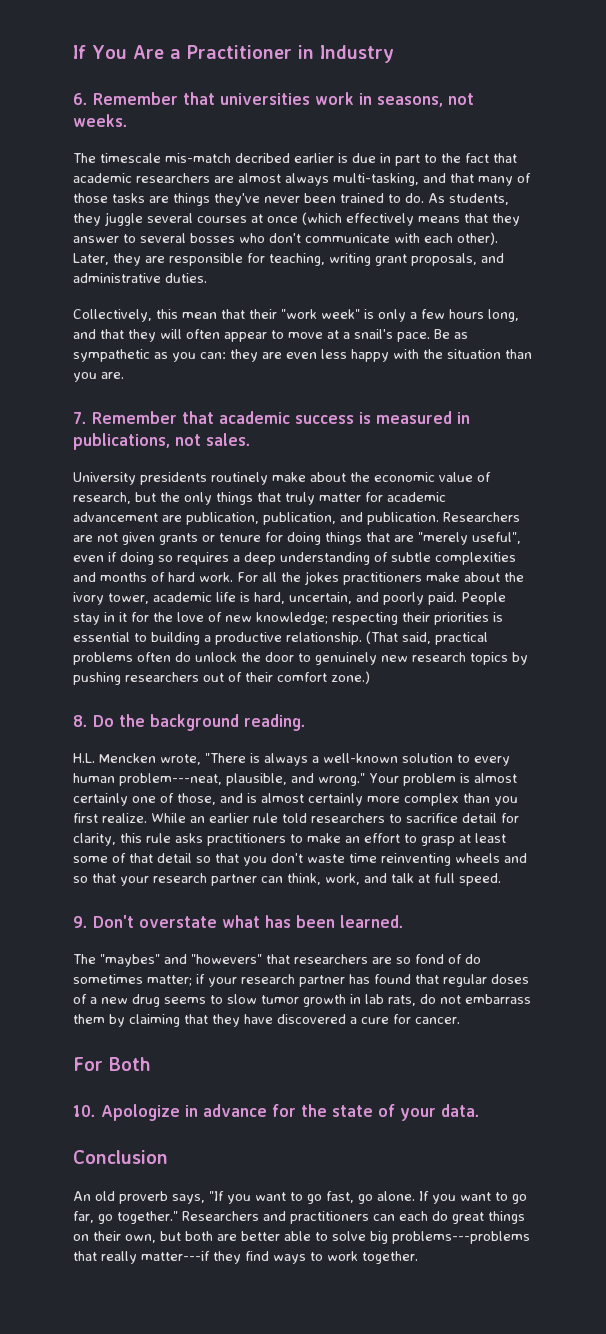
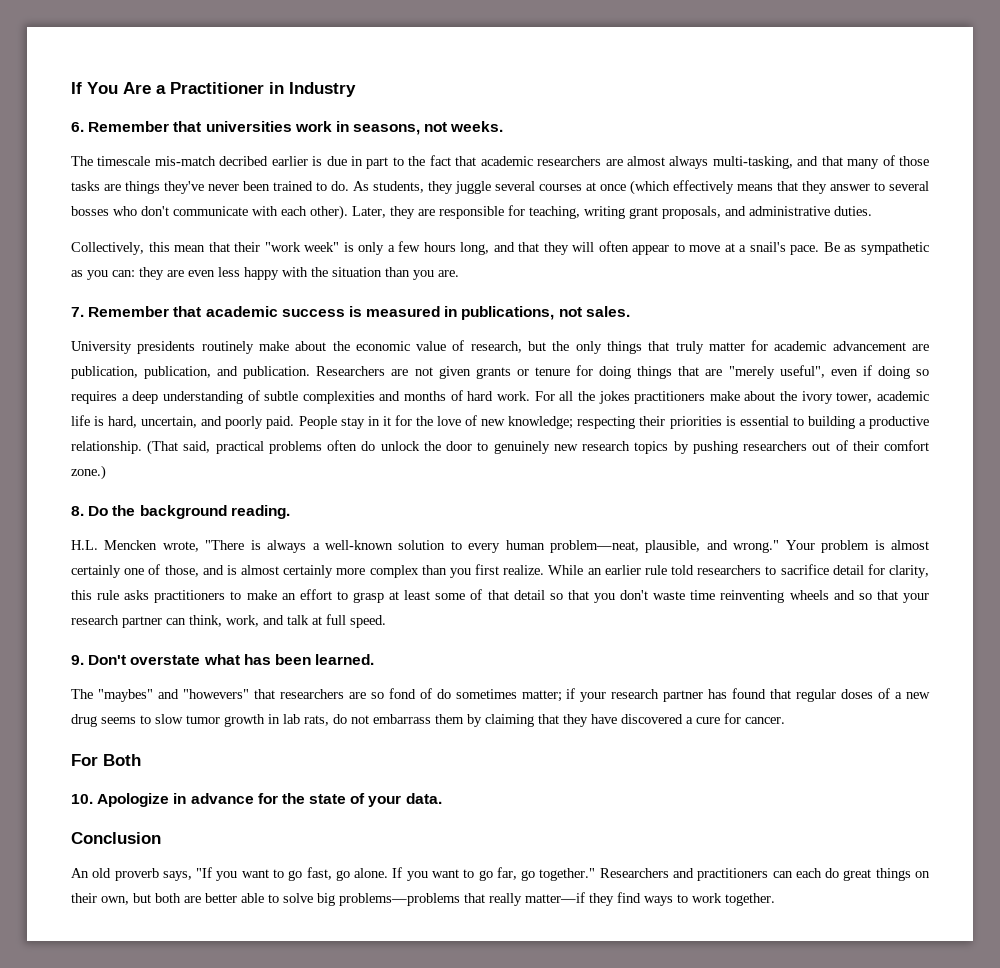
- H.L. Mencken wrote, "There is always a well-known solution to every human problem---neat, plausible, and wrong."
+ H.L. Mencken wrote, "There is always a well-known solution to every human problem—neat, plausible, and wrong."
- Researchers and practitioners can each do great things on their own, but both are better able to solve big problems---problems that really matter---if they find ways to work together.
+ Researchers and practitioners can each do great things on their own, but both are better able to solve big problems—problems that really matter—if they find ways to work together.

